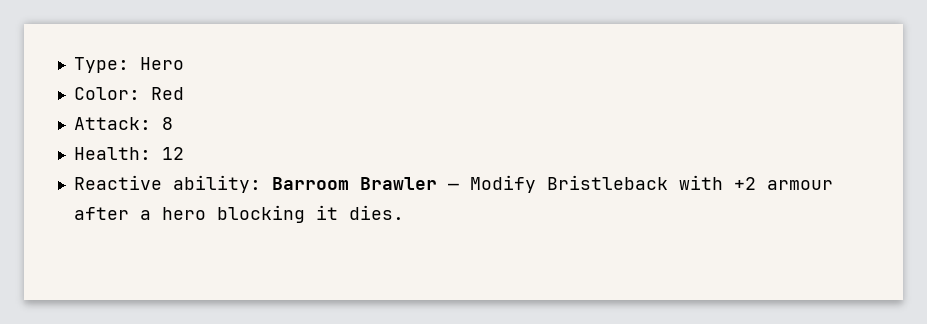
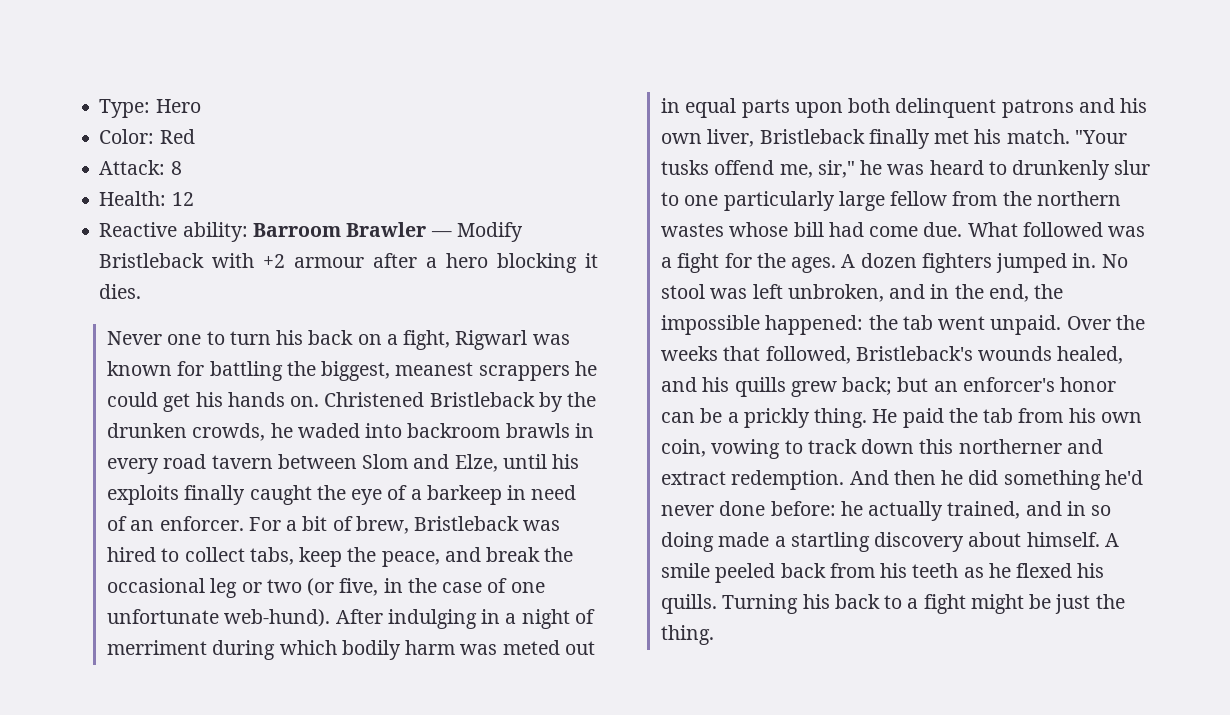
+ Never one to turn his back on a fight, Rigwarl was known for battling the biggest, meanest scrappers he could get his hands on. Christened Bristleback by the drunken crowds, he waded into backroom brawls in every road tavern between Slom and Elze, until his exploits finally caught the eye of a barkeep in need of an enforcer. For a bit of brew, Bristleback was hired to collect tabs, keep the peace, and break the occasional leg or two (or five, in the case of one unfortunate web-hund). After indulging in a night of merriment during which bodily harm was meted out in equal parts upon both delinquent patrons and his own liver, Bristleback finally met his match. "Your tusks offend me, sir," he was heard to drunkenly slur to one particularly large fellow from the northern wastes whose bill had come due. What followed was a fight for the ages. A dozen fighters jumped in. No stool was left unbroken, and in the end, the impossible happened: the tab went unpaid. Over the weeks that followed, Bristleback's wounds healed, and his quills grew back; but an enforcer's honor can be a prickly thing. He paid the tab from his own coin, vowing to track down this northerner and extract redemption. And then he did something he'd never done before: he actually trained, and in so doing made a startling discovery about himself. A smile peeled back from his teeth as he flexed his quills. Turning his back to a fight might be just the thing.

